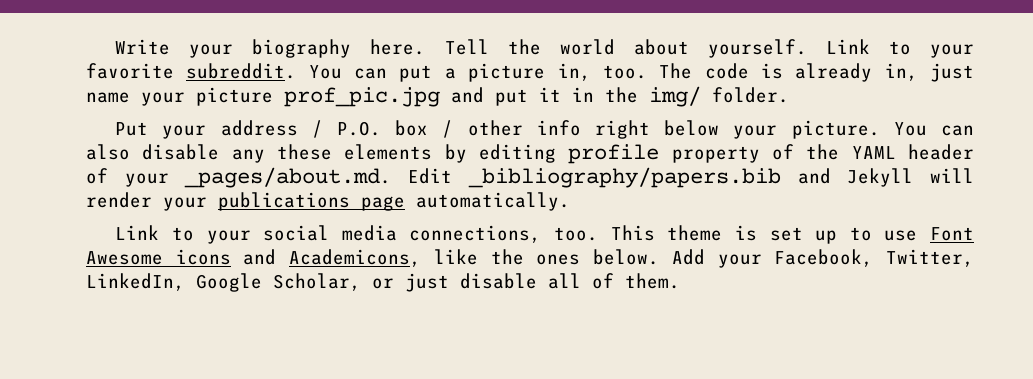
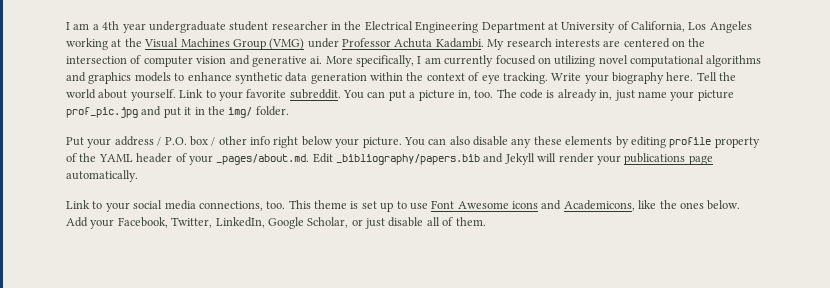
+ I am a 4th year undergraduate student researcher in the Electrical Engineering Department at University of California, Los Angeles working at the Visual Machines Group (VMG) under Professor Achuta Kadambi. My research interests are centered on the intersection of computer vision and generative ai. More specifically, I am currently focused on utilizing novel computational algorithms and graphics models to enhance synthetic data generation within the context of eye tracking.

